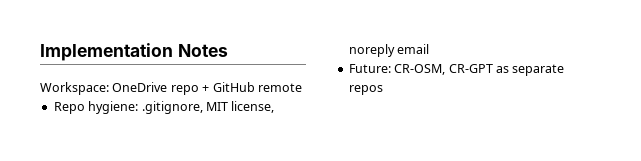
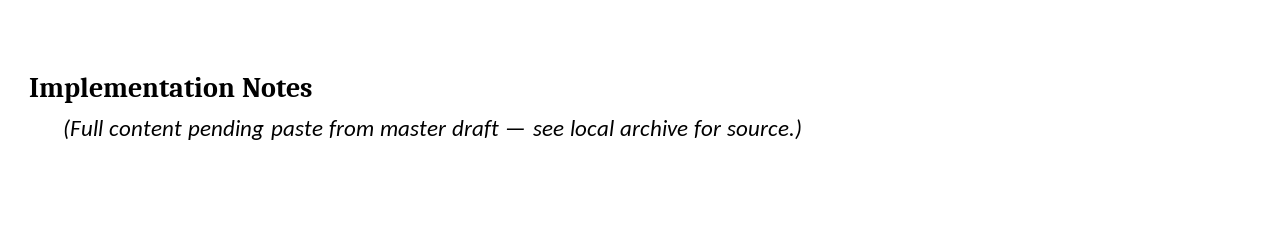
- Workspace: OneDrive repo + GitHub remote
- Repo hygiene: .gitignore, MIT license, noreply email
- Future: CR-OSM, CR-GPT as separate repos
+ (Full content pending paste from master draft — see local archive for source.)

